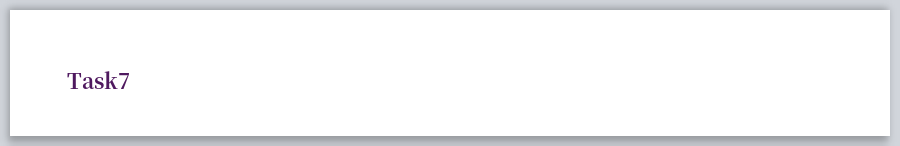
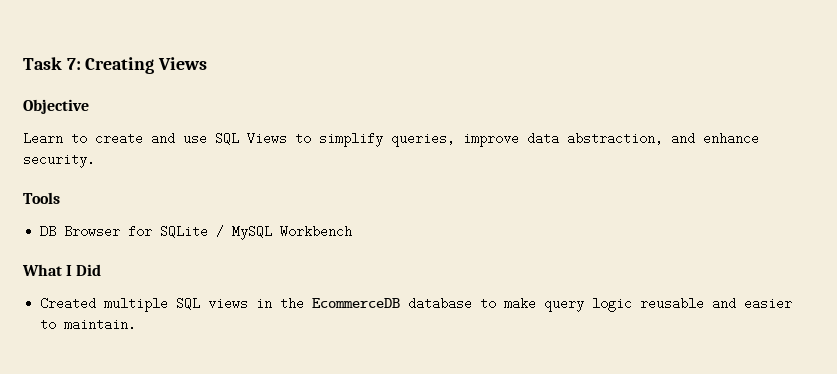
- Task7
+ Task 7: Creating Views
+ Objective
+ Learn to create and use SQL Views to simplify queries, improve data abstraction, and enhance security.
+ Tools
+ DB Browser for SQLite / MySQL Workbench
+ What I Did
+ Created multiple SQL views in the EcommerceDB database to make query logic reusable and easier to maintain.

